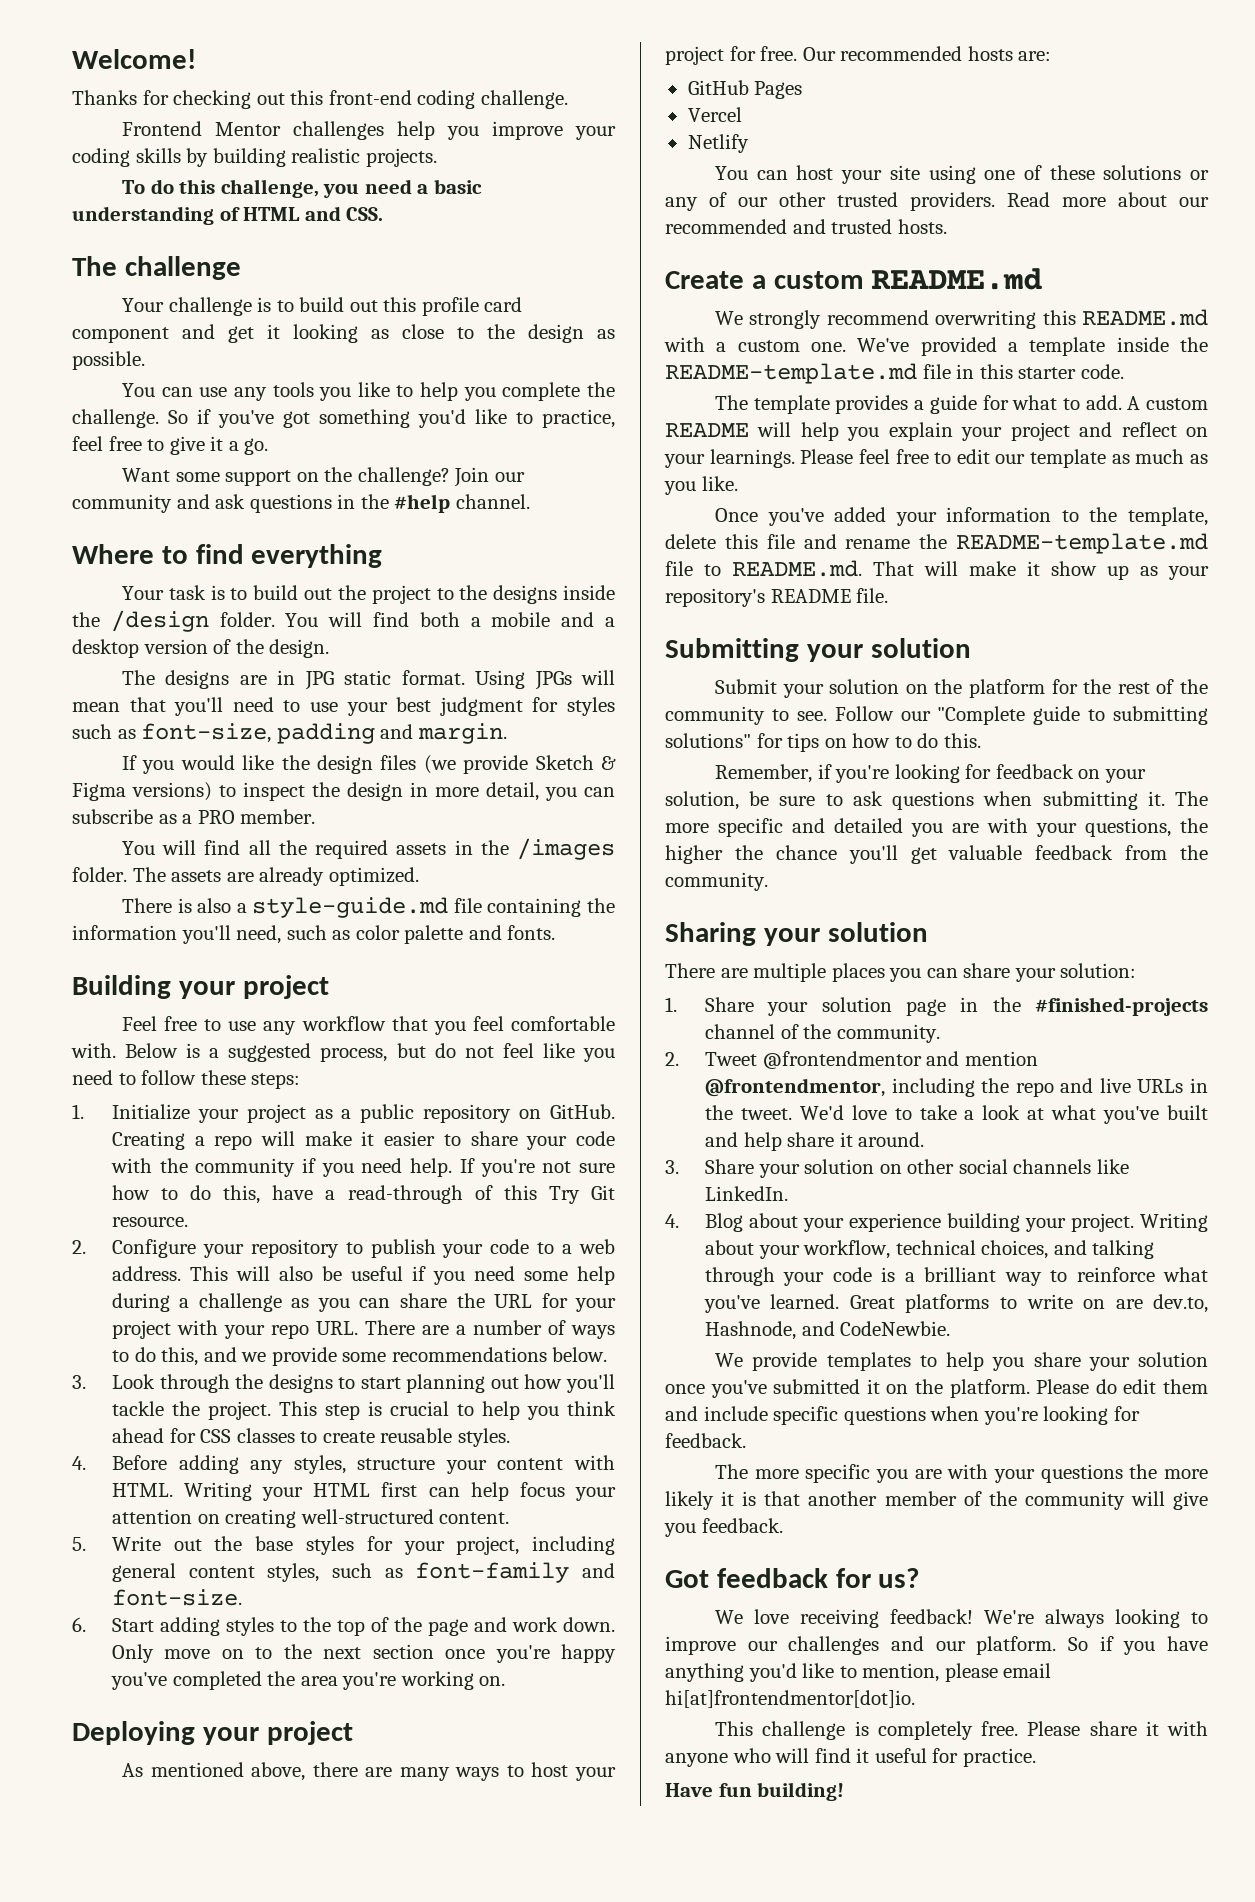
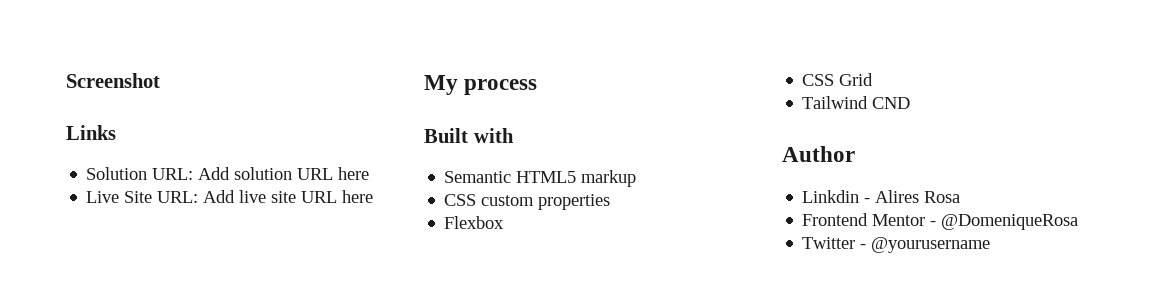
- Welcome!
- Thanks for checking out this front-end coding challenge.
- Frontend Mentor challenges help you improve your coding skills by building realistic projects.
- To do this challenge, you need a basic understanding of HTML and CSS.
- The challenge
- Your challenge is to build out this profile card component and get it looking as close to the design as possible.
- You can use any tools you like to help you complete the challenge. So if you've got something you'd like to practice, feel free to give it a go.
- Want some support on the challenge? Join our community and ask questions in the #help channel.
- Where to find everything
- Your task is to build out the project to the designs inside the /design folder. You will find both a mobile and a desktop version of the design.
- The designs are in JPG static format. Using JPGs will mean that you'll need to use your best judgment for styles such as font-size, padding and margin.
- If you would like the design files (we provide Sketch & Figma versions) to inspect the design in more detail, you can subscribe as a PRO member.
- You will find all the required assets in the /images folder. The assets are already optimized.
- There is also a style-guide.md file containing the information you'll need, such as color palette and fonts.
- Building your project
- Feel free to use any workflow that you feel comfortable with. Below is a suggested process, but do not feel like you need to follow these steps:
- 1. Initialize your project as a public repository on GitHub. Creating a repo will make it easier to share your code with the community if you need help. If you're not sure how to do this, have a read-through of this Try Git resource.
- 2. Configure your repository to publish your code to a web address. This will also be useful if you need some help during a challenge as you can share the URL for your project with your repo URL. There are a number of ways to do this, and we provide some recommendations below.
- 3. Look through the designs to start planning out how you'll tackle the project. This step is crucial to help you think ahead for CSS classes to create reusable styles.
- 4. Before adding any styles, structure your content with HTML. Writing your HTML first can help focus your attention on creating well-structured content.
- 5. Write out the base styles for your project, including general content styles, such as font-family and font-size.
- 6. Start adding styles to the top of the page and work down. Only move on to the next section once you're happy you've completed the area you're working on.
- Deploying your project
- As mentioned above, there are many ways to host your project for free. Our recommended hosts are:
- GitHub Pages
- Vercel
- Netlify
- You can host your site using one of these solutions or any of our other trusted providers. Read more about our recommended and trusted hosts.
- Create a custom README.md
- We strongly recommend overwriting this README.md with a custom one. We've provided a template inside the README-template.md file in this starter code.
- The template provides a guide for what to add. A custom README will help you explain your project and reflect on your learnings. Please feel free to edit our template as much as you like.
- Once you've added your information to the template, delete this file and rename the README-template.md file to README.md. That will make it show up as your repository's README file.
- Submitting your solution
- Submit your solution on the platform for the rest of the community to see. Follow our "Complete guide to submitting solutions" for tips on how to do this.
- Remember, if you're looking for feedback on your solution, be sure to ask questions when submitting it. The more specific and detailed you are with your questions, the higher the chance you'll get valuable feedback from the community.
- Sharing your solution
- There are multiple places you can share your solution:
- 1. Share your solution page in the #finished-projects channel of the community.
- 2. Tweet @frontendmentor and mention @frontendmentor, including the repo and live URLs in the tweet. We'd love to take a look at what you've built and help share it around.
- 3. Share your solution on other social channels like LinkedIn.
- 4. Blog about your experience building your project. Writing about your workflow, technical choices, and talking through your code is a brilliant way to reinforce what you've learned. Great platforms to write on are dev.to, Hashnode, and CodeNewbie.
- We provide templates to help you share your solution once you've submitted it on the platform. Please do edit them and include specific questions when you're looking for feedback.
- The more specific you are with your questions the more likely it is that another member of the community will give you feedback.
- Got feedback for us?
- We love receiving feedback! We're always looking to improve our challenges and our platform. So if you have anything you'd like to mention, please email hi[at]frontendmentor[dot]io.
- This challenge is completely free. Please share it with anyone who will find it useful for practice.
- Have fun building!
+ Screenshot
+ Links
+ Solution URL: Add solution URL here
+ Live Site URL: Add live site URL here
+ My process
+ Built with
+ Semantic HTML5 markup
+ CSS custom properties
+ Flexbox
+ CSS Grid
+ Tailwind CND
+ Author
+ Linkdin - Alires Rosa
+ Frontend Mentor - @DomeniqueRosa
+ Twitter - @yourusername

